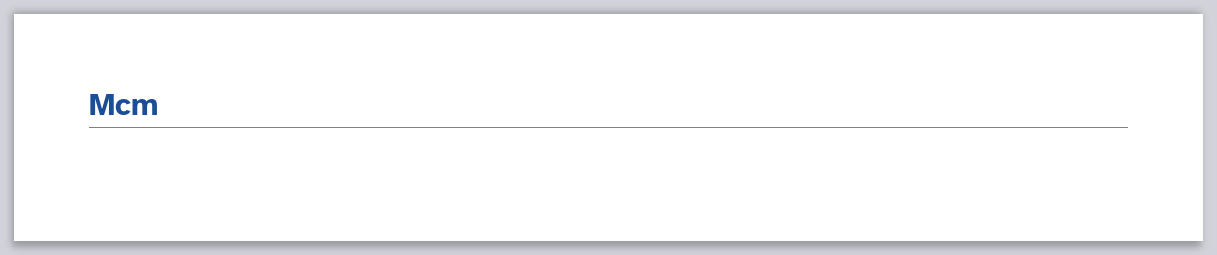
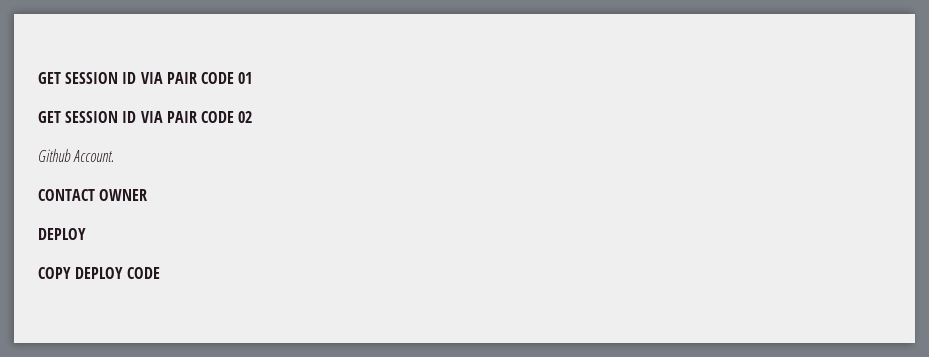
- Mcm
+ GET SESSION ID VIA PAIR CODE 01
+ GET SESSION ID VIA PAIR CODE 02
+ Github Account.
+ CONTACT OWNER
+ DEPLOY
+ COPY DEPLOY CODE

